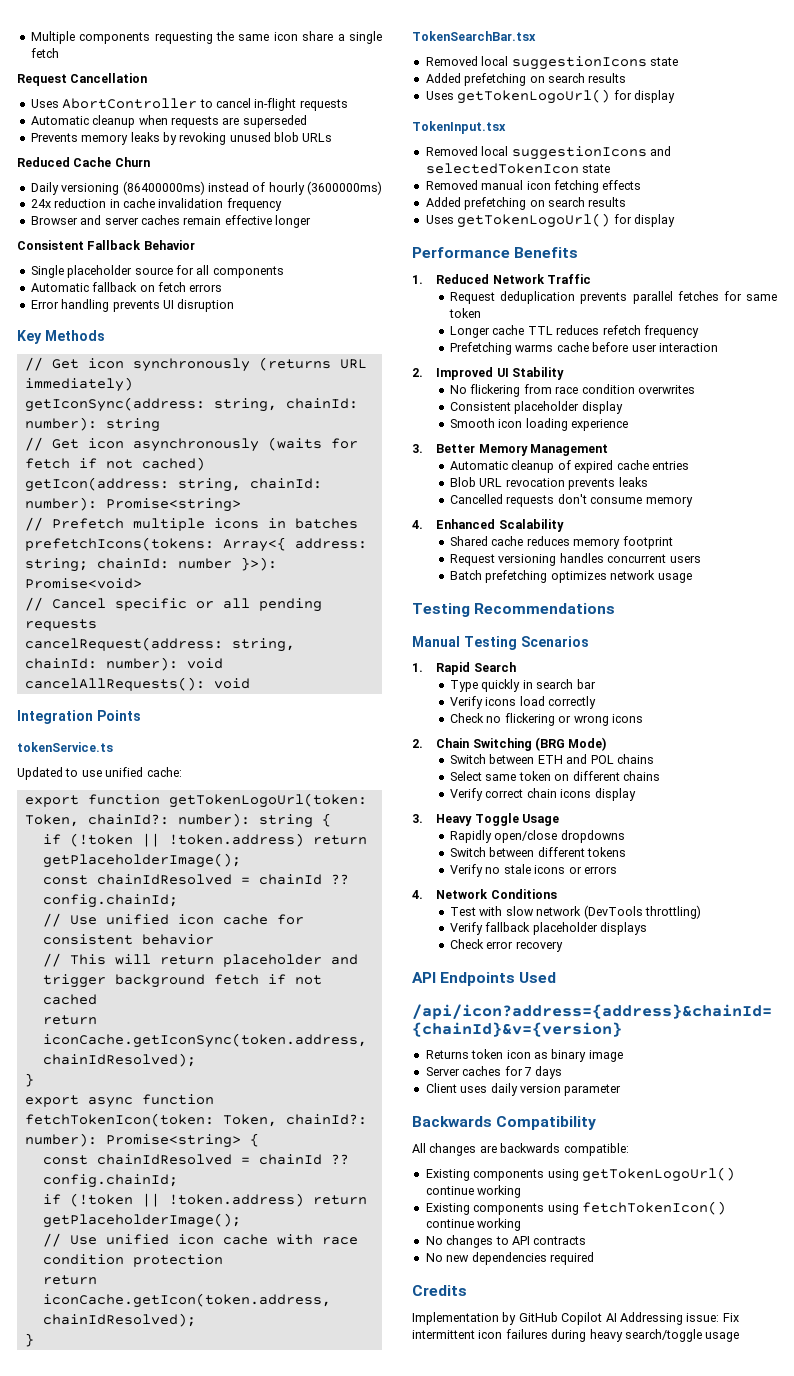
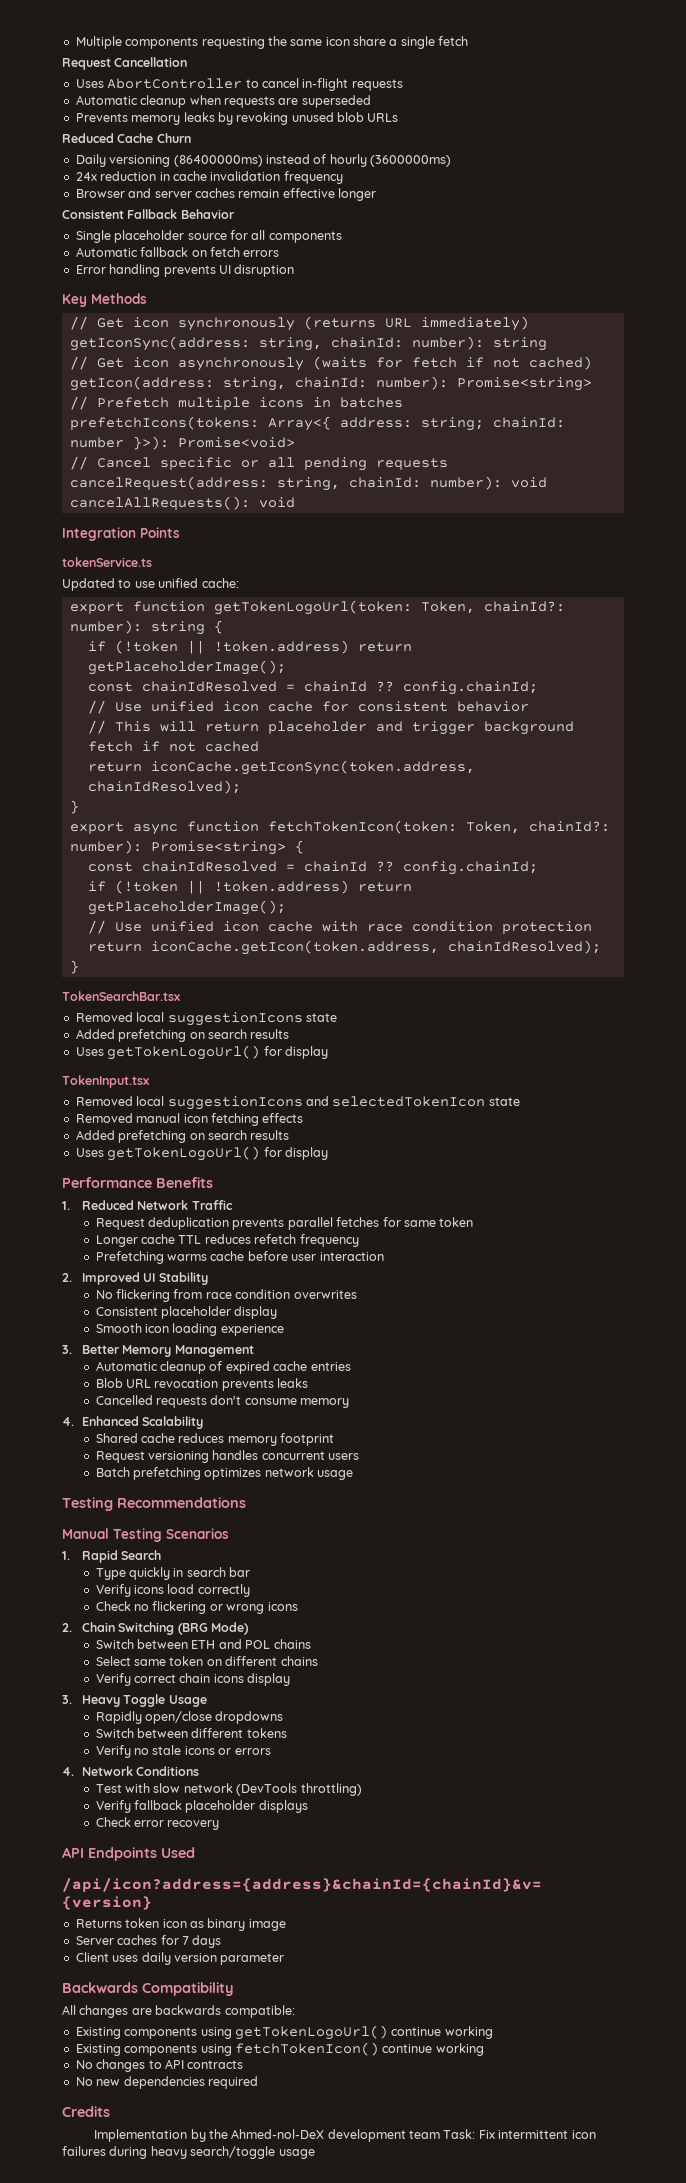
- Implementation by GitHub Copilot AI Addressing issue: Fix intermittent icon failures during heavy search/toggle usage
+ Implementation by the Ahmed-nol-DeX development team Task: Fix intermittent icon failures during heavy search/toggle usage

